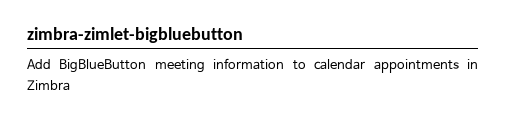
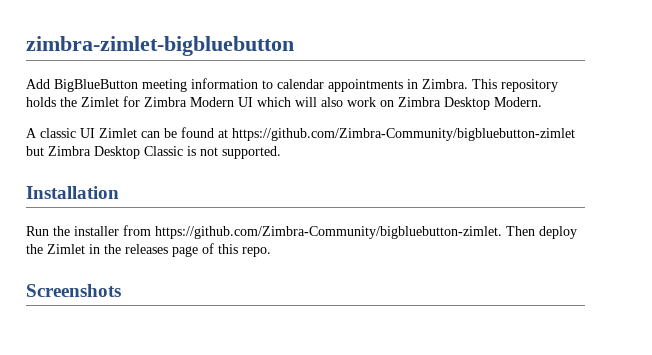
- Add BigBlueButton meeting information to calendar appointments in Zimbra
+ Add BigBlueButton meeting information to calendar appointments in Zimbra. This repository holds the Zimlet for Zimbra Modern UI which will also work on Zimbra Desktop Modern.
+ A classic UI Zimlet can be found at https://github.com/Zimbra-Community/bigbluebutton-zimlet but Zimbra Desktop Classic is not supported.
+ Installation
+ Run the installer from https://github.com/Zimbra-Community/bigbluebutton-zimlet. Then deploy the Zimlet in the releases page of this repo.
+ Screenshots

